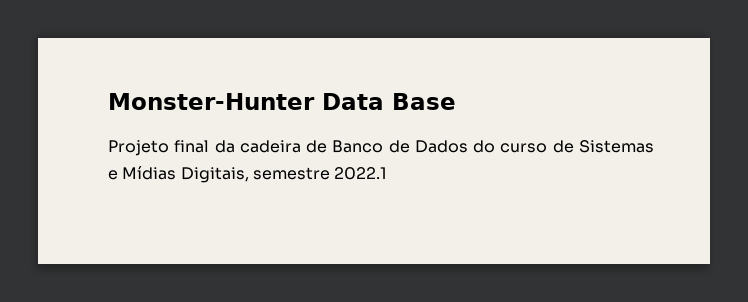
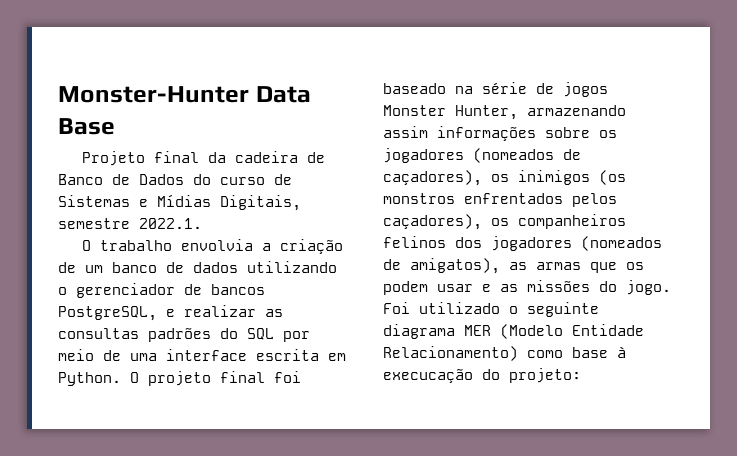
- Projeto final da cadeira de Banco de Dados do curso de Sistemas e Mídias Digitais, semestre 2022.1
+ Projeto final da cadeira de Banco de Dados do curso de Sistemas e Mídias Digitais, semestre 2022.1.
+ O trabalho envolvia a criação de um banco de dados utilizando o gerenciador de bancos PostgreSQL, e realizar as consultas padrões do SQL por meio de uma interface escrita em Python. O projeto final foi baseado na série de jogos Monster Hunter, armazenando assim informações sobre os jogadores (nomeados de caçadores), os inimigos (os monstros enfrentados pelos caçadores), os companheiros felinos dos jogadores (nomeados de amigatos), as armas que os podem usar e as missões do jogo. Foi utilizado o seguinte diagrama MER (Modelo Entidade Relacionamento) como base à execucação do projeto:

